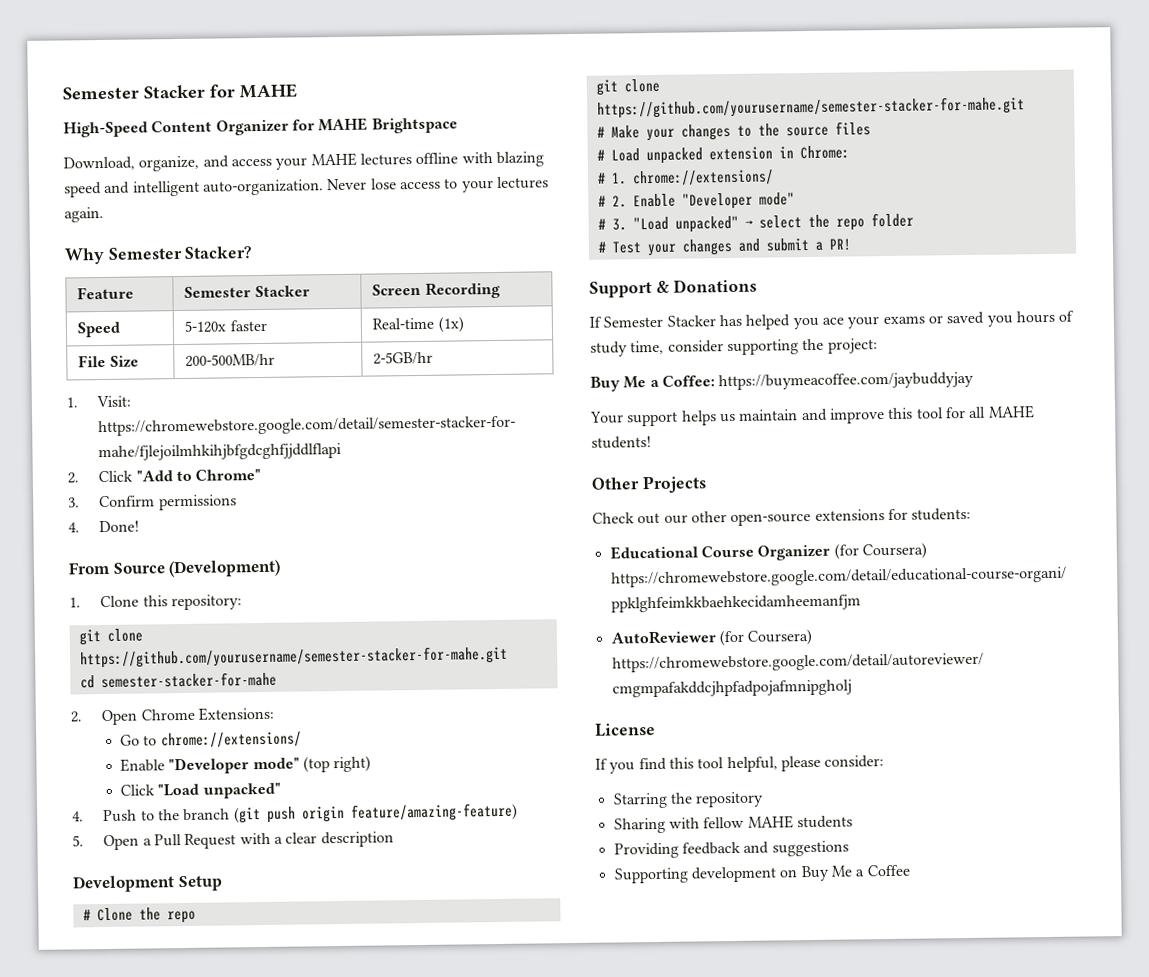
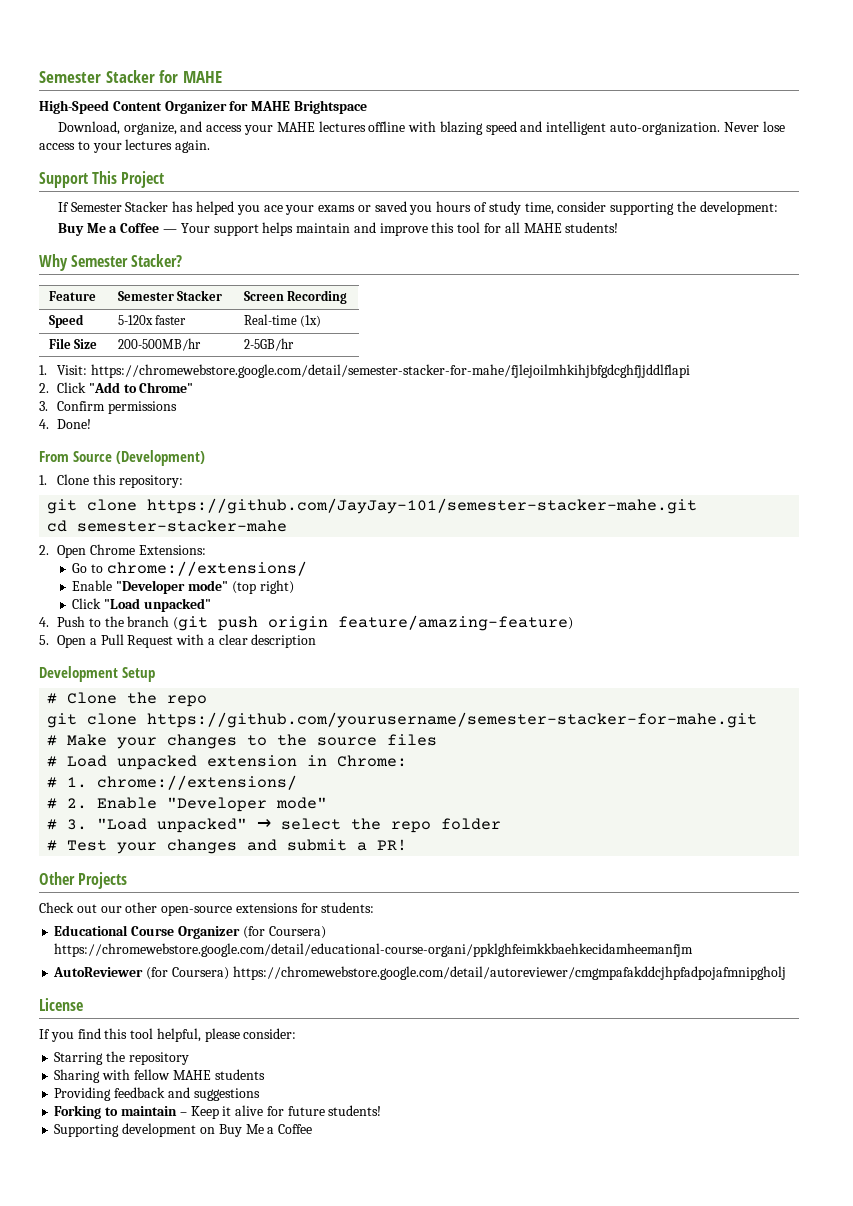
+ Support This Project
+ If Semester Stacker has helped you ace your exams or saved you hours of study time, consider supporting the development:
+ Buy Me a Coffee — Your support helps maintain and improve this tool for all MAHE students!
  1. Clone this repository:
- git clone https://github.com/yourusername/semester-stacker-for-mahe.git
+ git clone https://github.com/JayJay-101/semester-stacker-mahe.git
- cd semester-stacker-for-mahe
+ cd semester-stacker-mahe
- Support & Donations
- If Semester Stacker has helped you ace your exams or saved you hours of study time, consider supporting the project:
- Buy Me a Coffee: https://buymeacoffee.com/jaybuddyjay
- Your support helps us maintain and improve this tool for all MAHE students!
+ Forking to maintain – Keep it alive for future students!

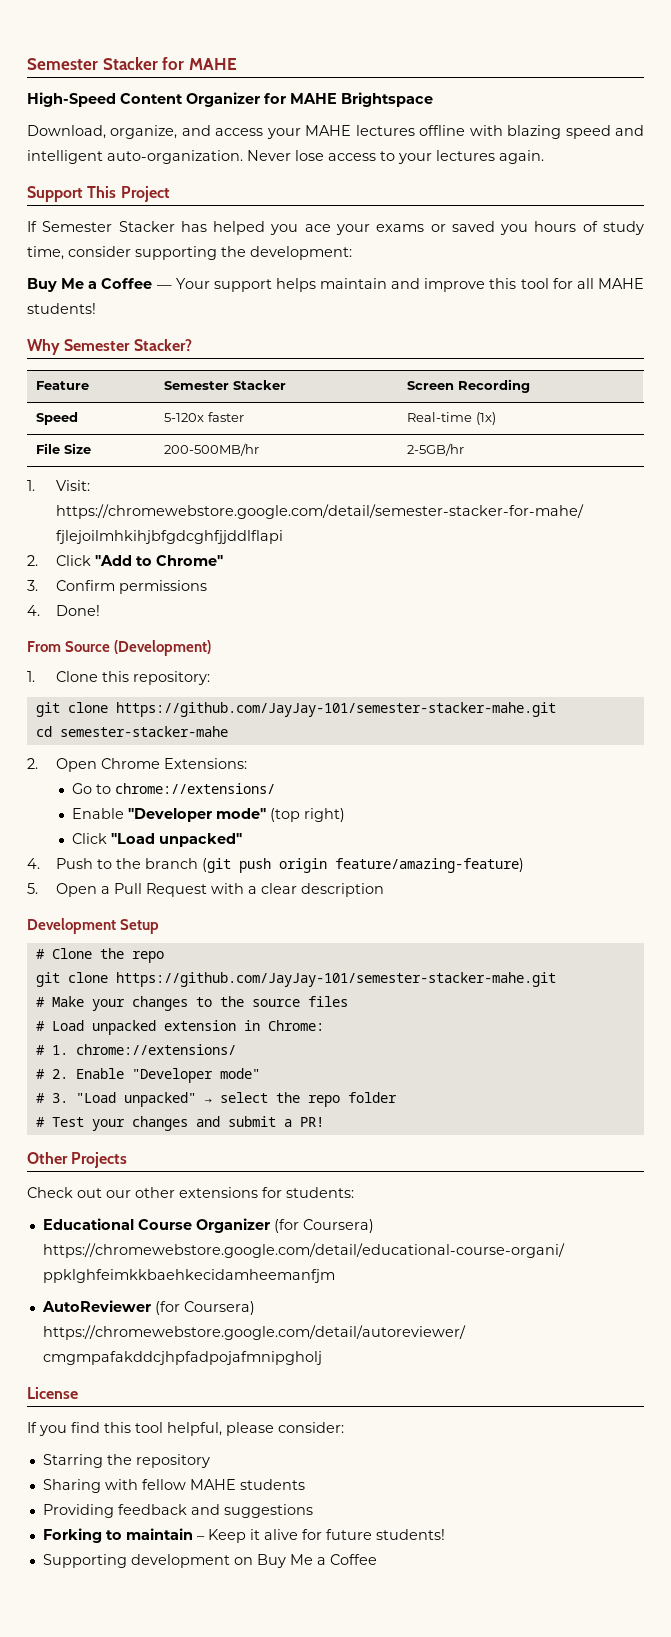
  # Clone the repo
- git clone https://github.com/yourusername/semester-stacker-for-mahe.git
+ git clone https://github.com/JayJay-101/semester-stacker-mahe.git
- Check out our other open-source extensions for students:
+ Check out our other extensions for students:

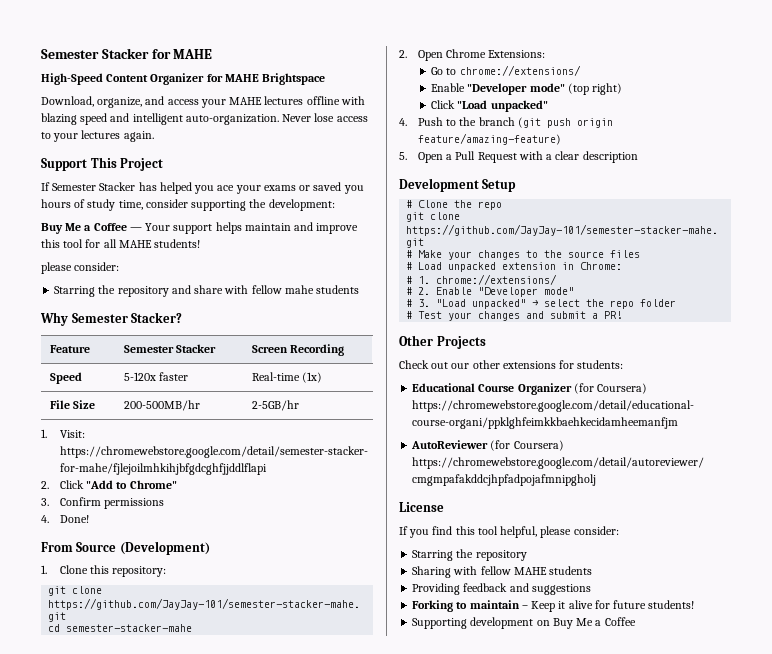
  Buy Me a Coffee — Your support helps maintain and improve this tool for all MAHE students!
+ please consider:
+ Starring the repository and share with fellow mahe students

